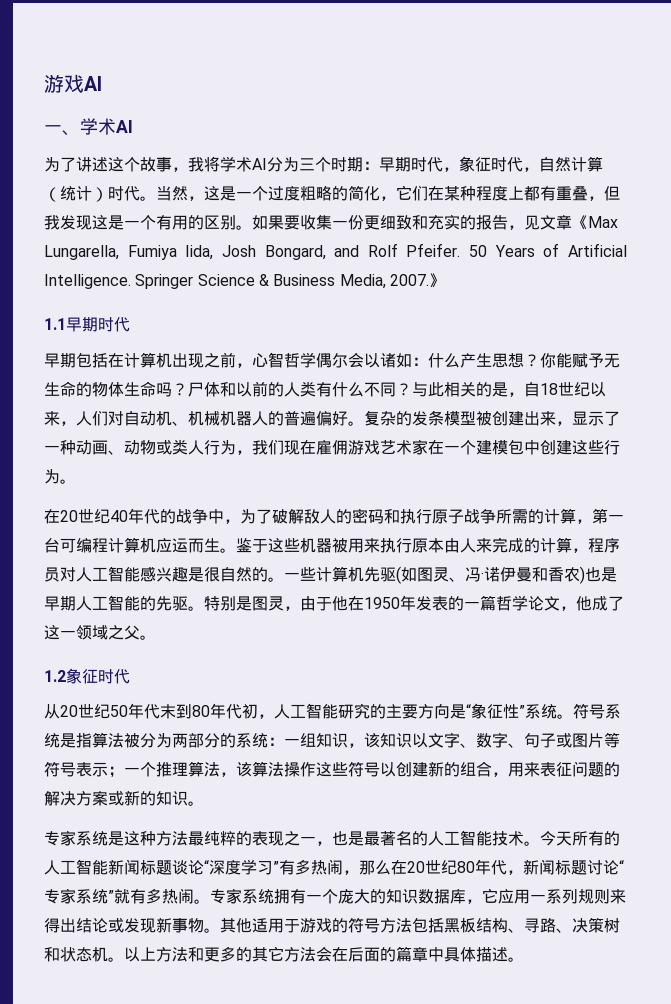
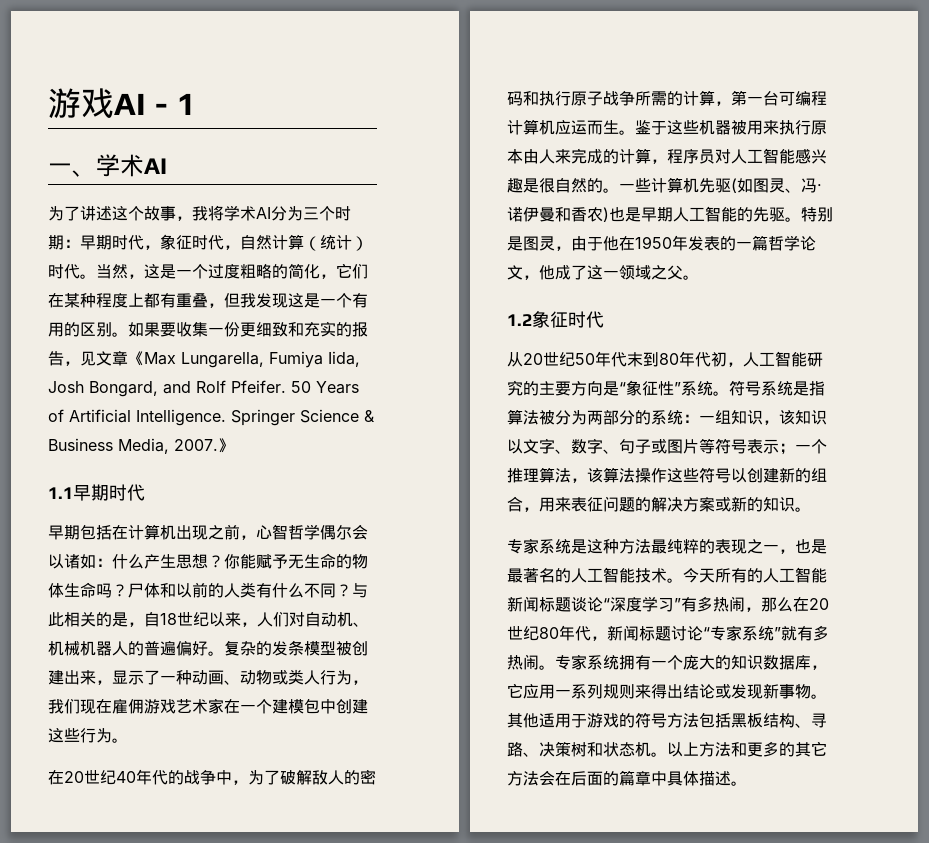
- 游戏AI
+ 游戏AI - 1

